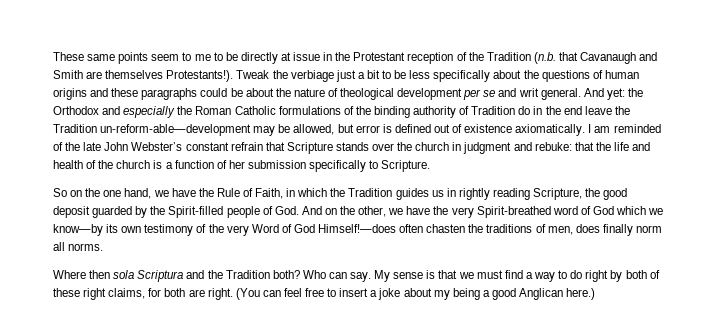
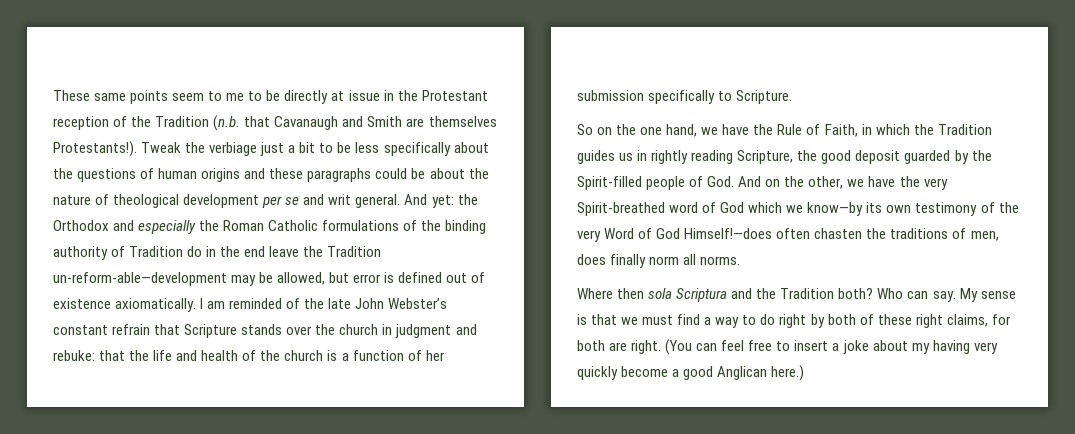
- (You can feel free to insert a joke about my being a good Anglican here.)
+ (You can feel free to insert a joke about my having very quickly become a good Anglican here.)

